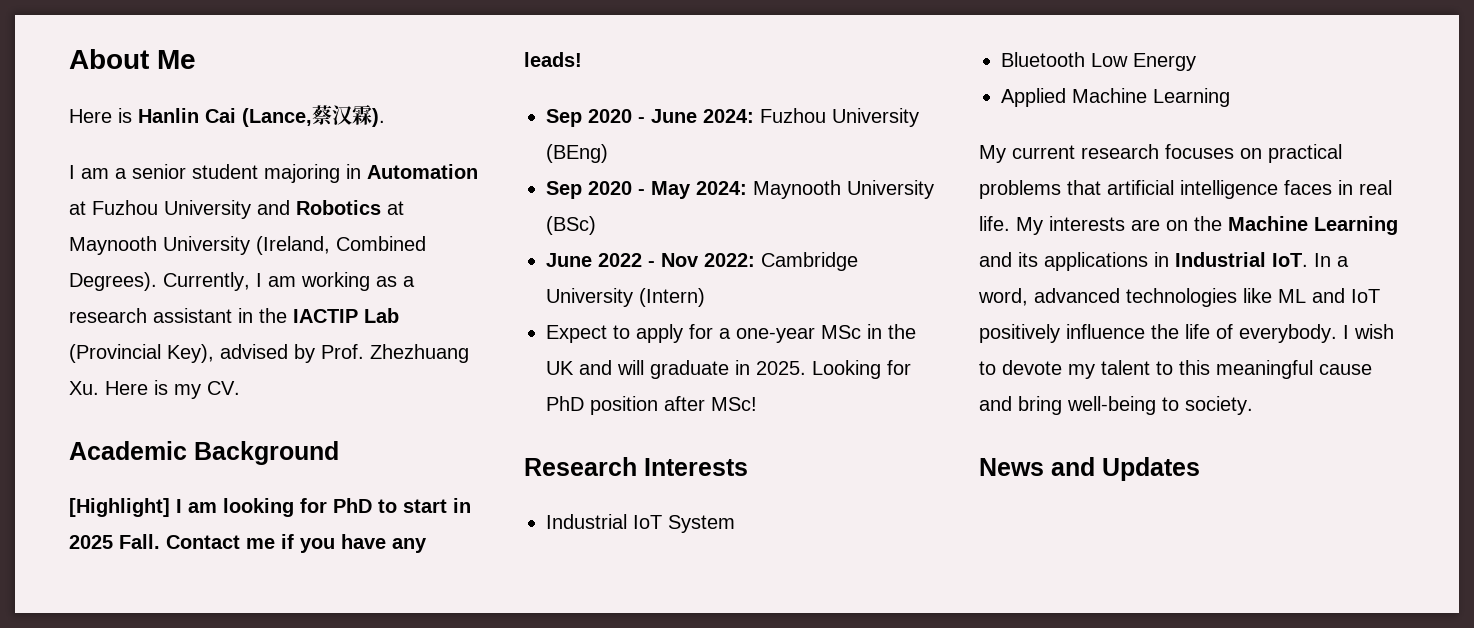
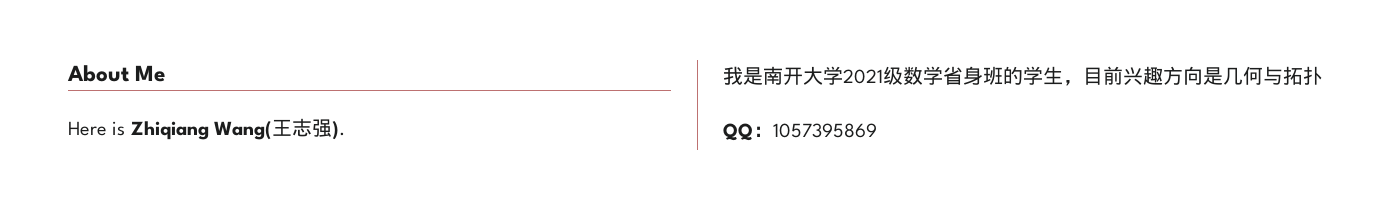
- Here is Hanlin Cai (Lance,蔡汉霖).
- I am a senior student majoring in Automation at Fuzhou University and Robotics at Maynooth University (Ireland, Combined Degrees). Currently, I am working as a research assistant in the IACTIP Lab (Provincial Key), advised by Prof. Zhezhuang Xu. Here is my CV.
- Academic Background
- [Highlight] I am looking for PhD to start in 2025 Fall. Contact me if you have any leads!
- Sep 2020 - June 2024: Fuzhou University (BEng)
- Sep 2020 - May 2024: Maynooth University (BSc)
- June 2022 - Nov 2022: Cambridge University (Intern)
- Expect to apply for a one-year MSc in the UK and will graduate in 2025. Looking for PhD position after MSc!
- Research Interests
- Industrial IoT System
- Bluetooth Low Energy
- Applied Machine Learning
- My current research focuses on practical problems that artificial intelligence faces in real life. My interests are on the Machine Learning and its applications in Industrial IoT. In a word, advanced technologies like ML and IoT positively influence the life of everybody. I wish to devote my talent to this meaningful cause and bring well-being to society.
- News and Updates
+ Here is Zhiqiang Wang(王志强).
+ 我是南开大学2021级数学省身班的学生，目前兴趣方向是几何与拓扑
+ QQ：1057395869

